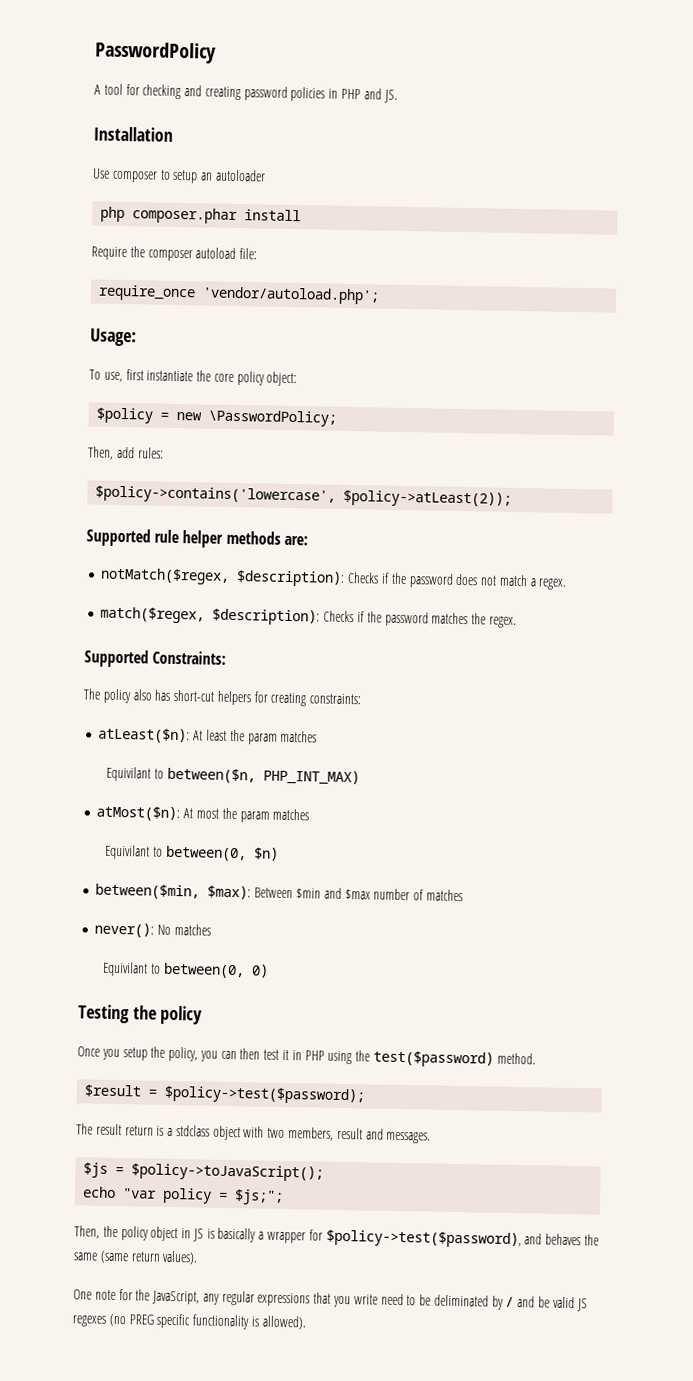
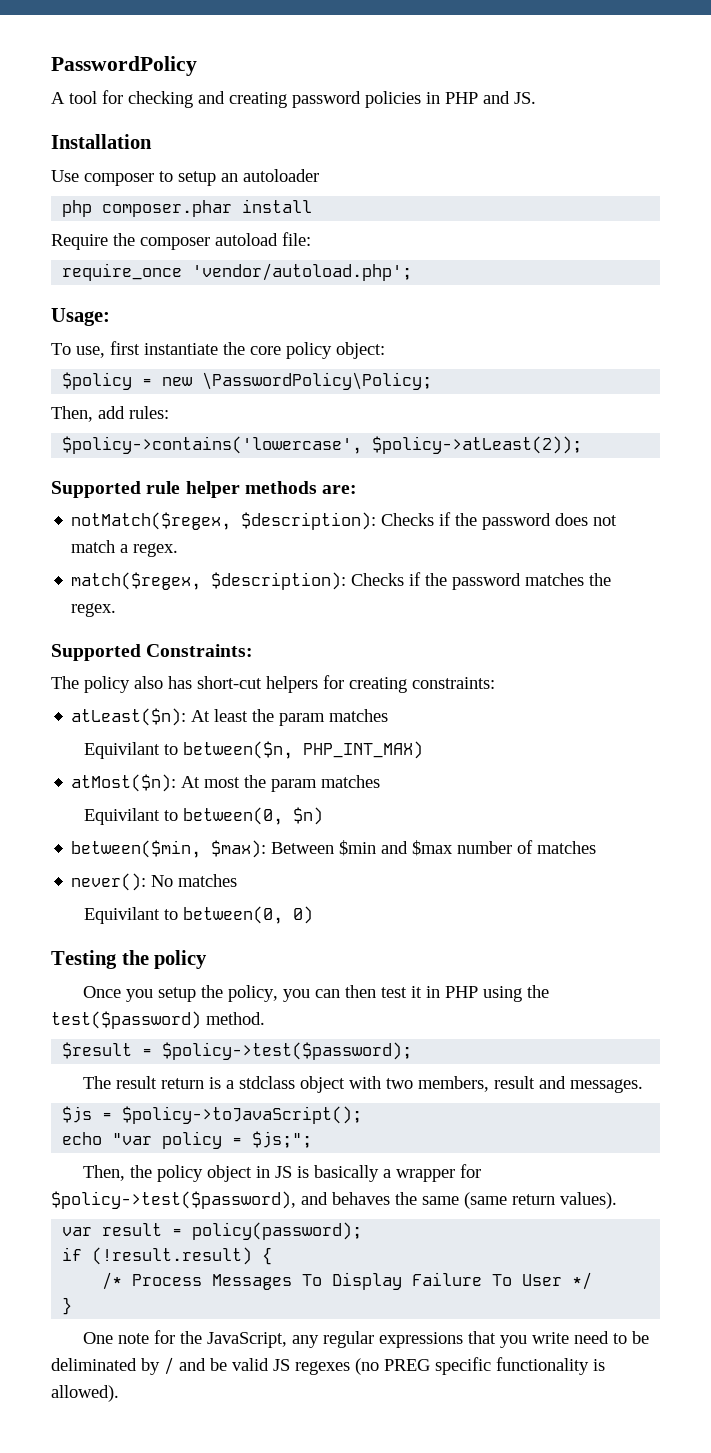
- $policy = new \PasswordPolicy;
+ $policy = new \PasswordPolicy\Policy;
+ var result = policy(password);
+ if (!result.result) {
+ /* Process Messages To Display Failure To User */
+ }

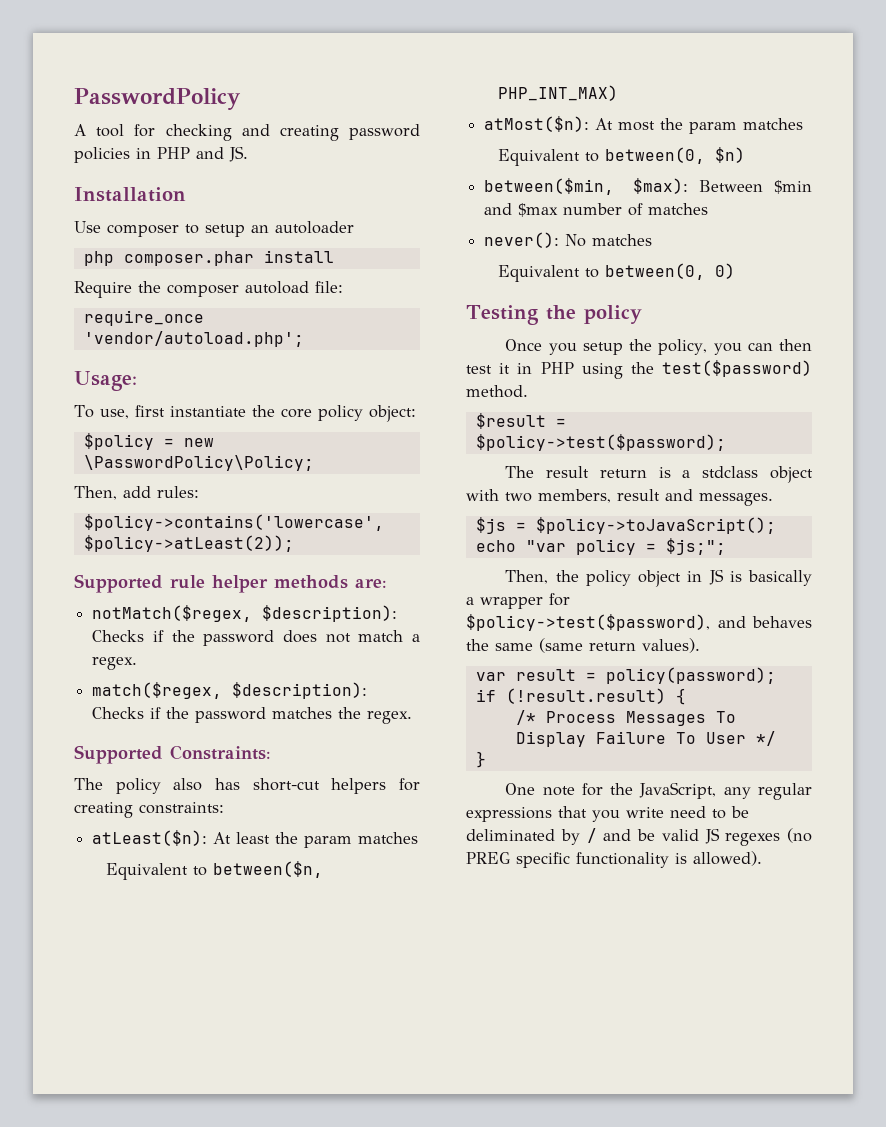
- Equivilant to between($n, PHP_INT_MAX)
+ Equivalent to between($n, PHP_INT_MAX)
- Equivilant to between(0, $n)
+ Equivalent to between(0, $n)
- Equivilant to between(0, 0)
+ Equivalent to between(0, 0)

